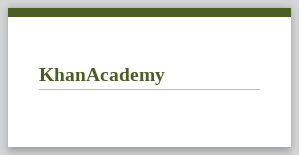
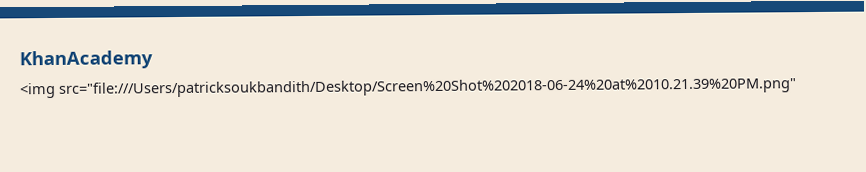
+ <img src="file:///Users/patricksoukbandith/Desktop/Screen%20Shot%202018-06-24%20at%2010.21.39%20PM.png"

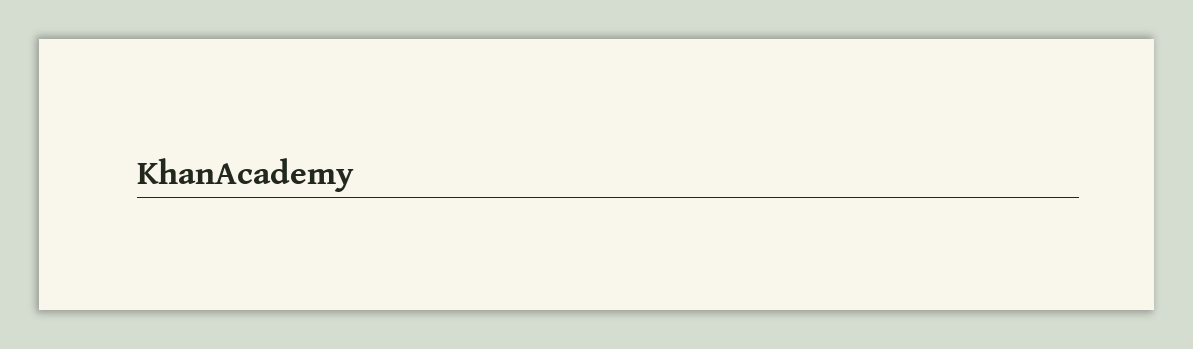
- <img src="file:///Users/patricksoukbandith/Desktop/Screen%20Shot%202018-06-24%20at%2010.21.39%20PM.png"

